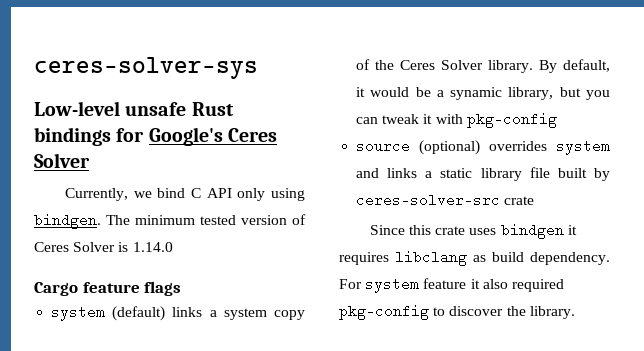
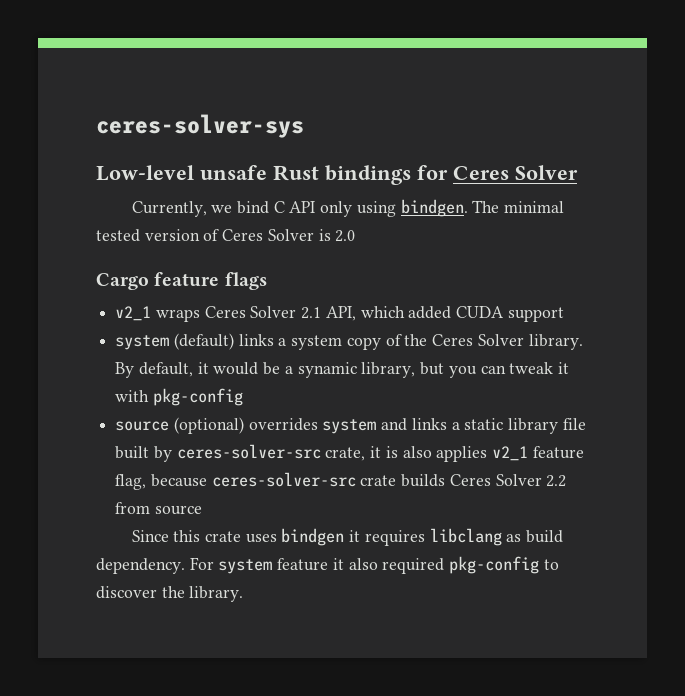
- Low-level unsafe Rust bindings for Google's Ceres Solver
+ Low-level unsafe Rust bindings for Ceres Solver
- The minimum tested version of Ceres Solver is 1.14.0
+ The minimal tested version of Ceres Solver is 2.0
+ v2_1 wraps Ceres Solver 2.1 API, which added CUDA support
- source (optional) overrides system and links a static library file built by ceres-solver-src crate
+ source (optional) overrides system and links a static library file built by ceres-solver-src crate, it is also applies v2_1 feature flag, because ceres-solver-src crate builds Ceres Solver 2.2 from source

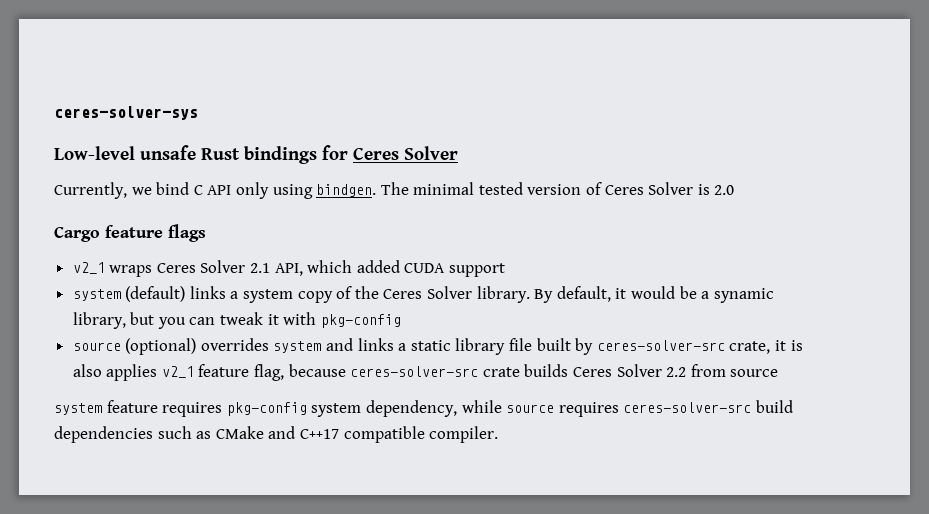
- Since this crate uses bindgen it requires libclang as build dependency. For system feature it also required pkg-config to discover the library.
+ system feature requires pkg-config system dependency, while source requires ceres-solver-src build dependencies such as CMake and C++17 compatible compiler.

